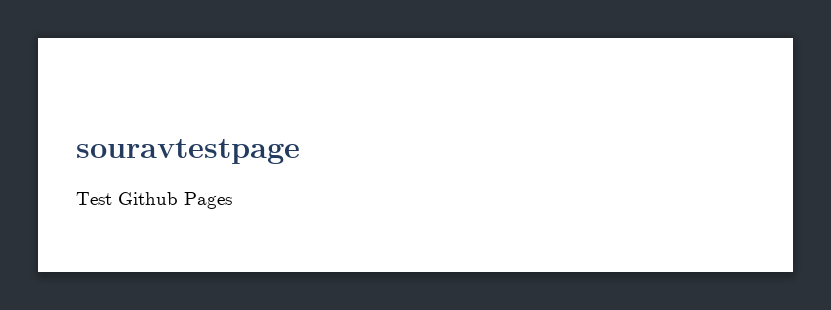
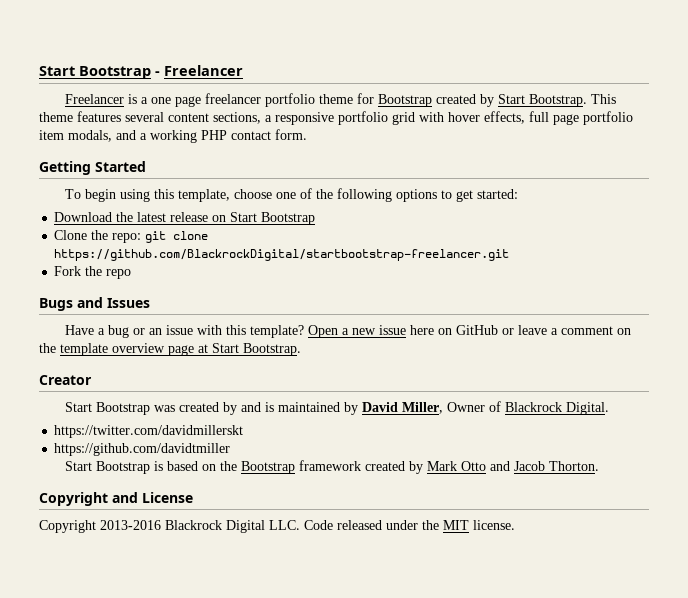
- souravtestpage
- Test Github Pages
+ Start Bootstrap - Freelancer
+ Freelancer is a one page freelancer portfolio theme for Bootstrap created by Start Bootstrap. This theme features several content sections, a responsive portfolio grid with hover effects, full page portfolio item modals, and a working PHP contact form.
+ Getting Started
+ To begin using this template, choose one of the following options to get started:
+ Download the latest release on Start Bootstrap
+ Clone the repo: git clone https://github.com/BlackrockDigital/startbootstrap-freelancer.git
+ Fork the repo
+ Bugs and Issues
+ Have a bug or an issue with this template? Open a new issue here on GitHub or leave a comment on the template overview page at Start Bootstrap.
+ Creator
+ Start Bootstrap was created by and is maintained by David Miller, Owner of Blackrock Digital.
+ https://twitter.com/davidmillerskt
+ https://github.com/davidtmiller
+ Start Bootstrap is based on the Bootstrap framework created by Mark Otto and Jacob Thorton.
+ Copyright and License
+ Copyright 2013-2016 Blackrock Digital LLC. Code released under the MIT license.

